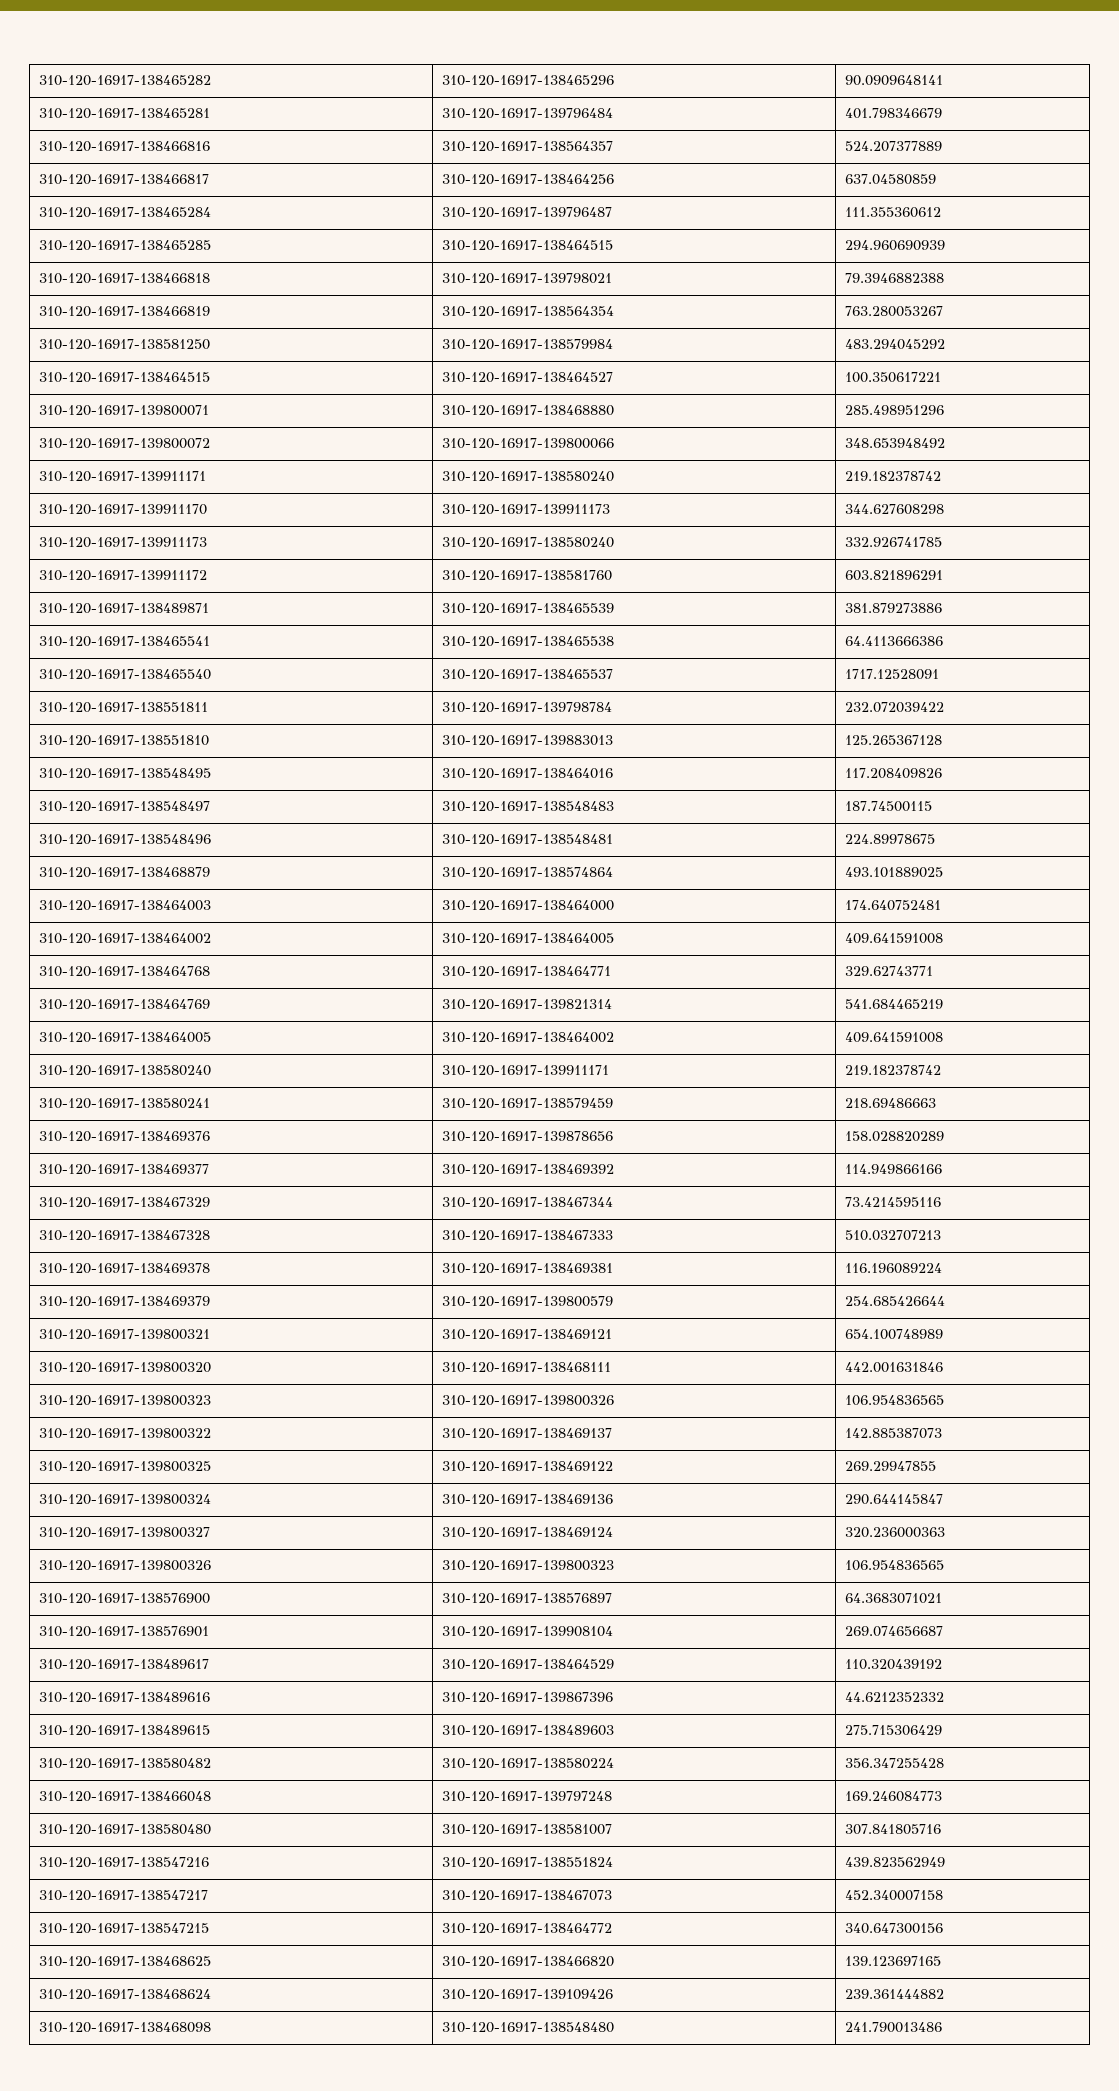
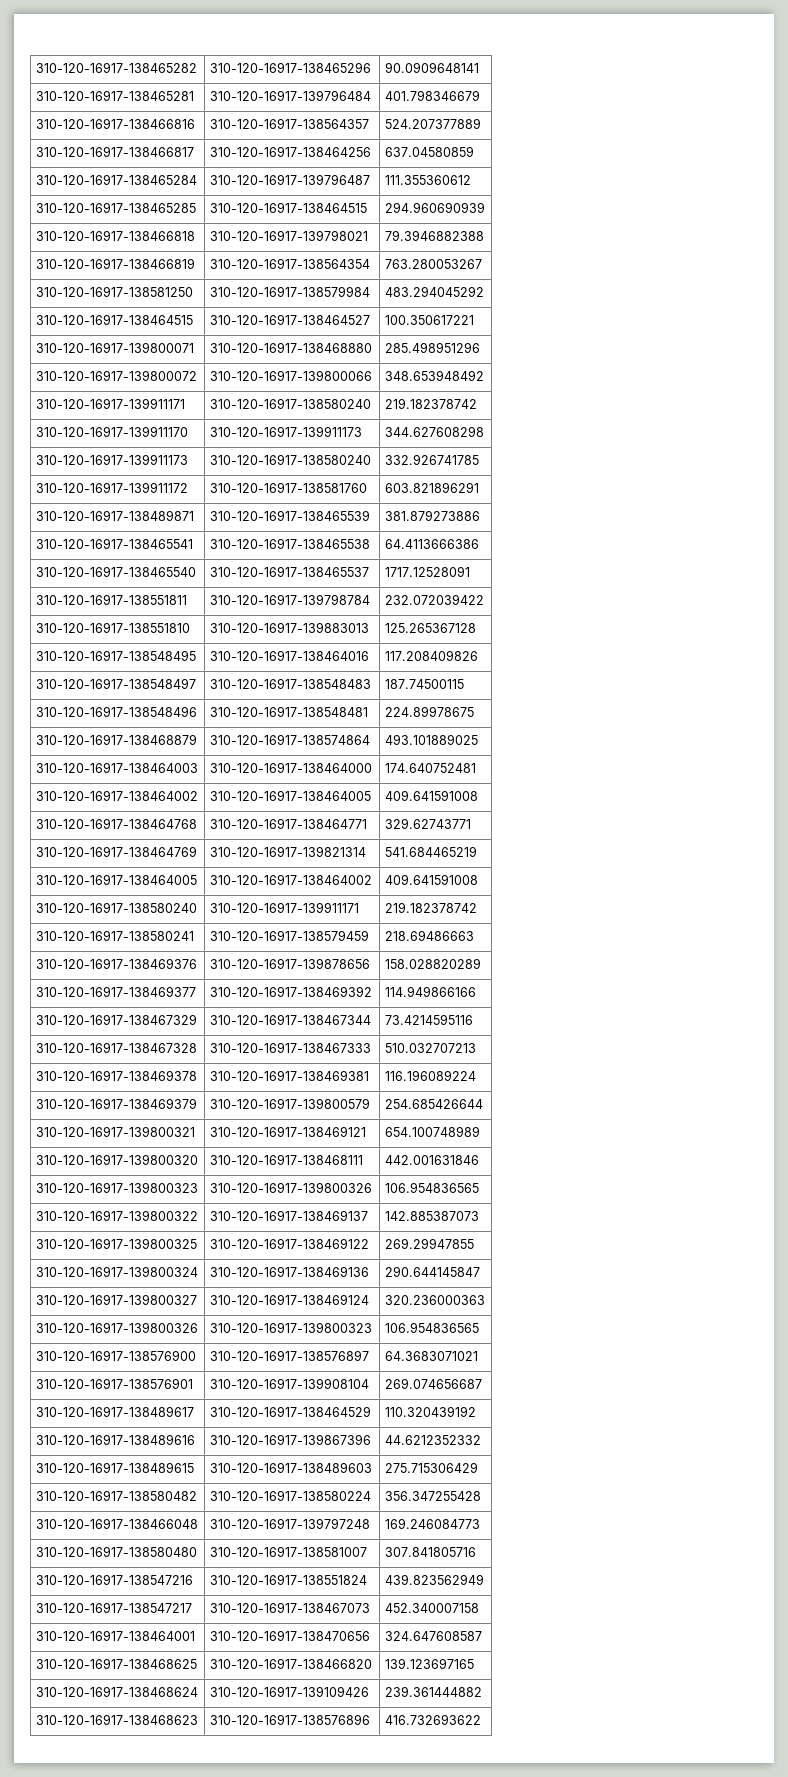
- 310-120-16917-138547215 | 310-120-16917-138464772 | 340.647300156
+ 310-120-16917-138464001 | 310-120-16917-138470656 | 324.647608587
- 310-120-16917-138468098 | 310-120-16917-138548480 | 241.790013486
+ 310-120-16917-138468623 | 310-120-16917-138576896 | 416.732693622

